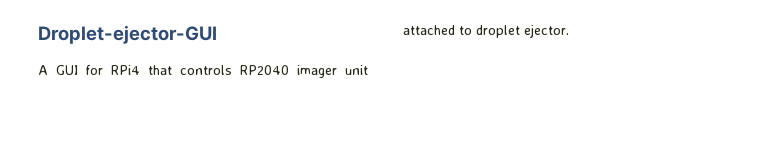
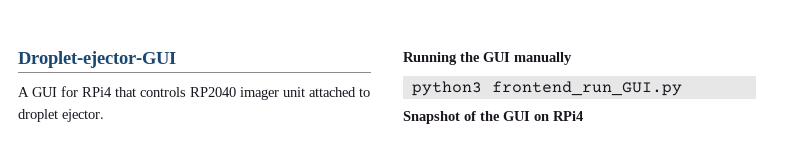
+ Running the GUI manually
+ python3 frontend_run_GUI.py
+ Snapshot of the GUI on RPi4

